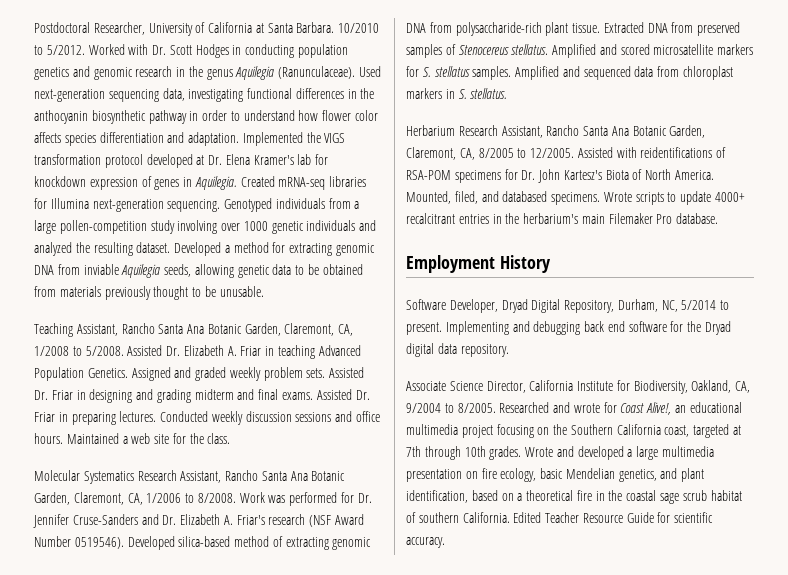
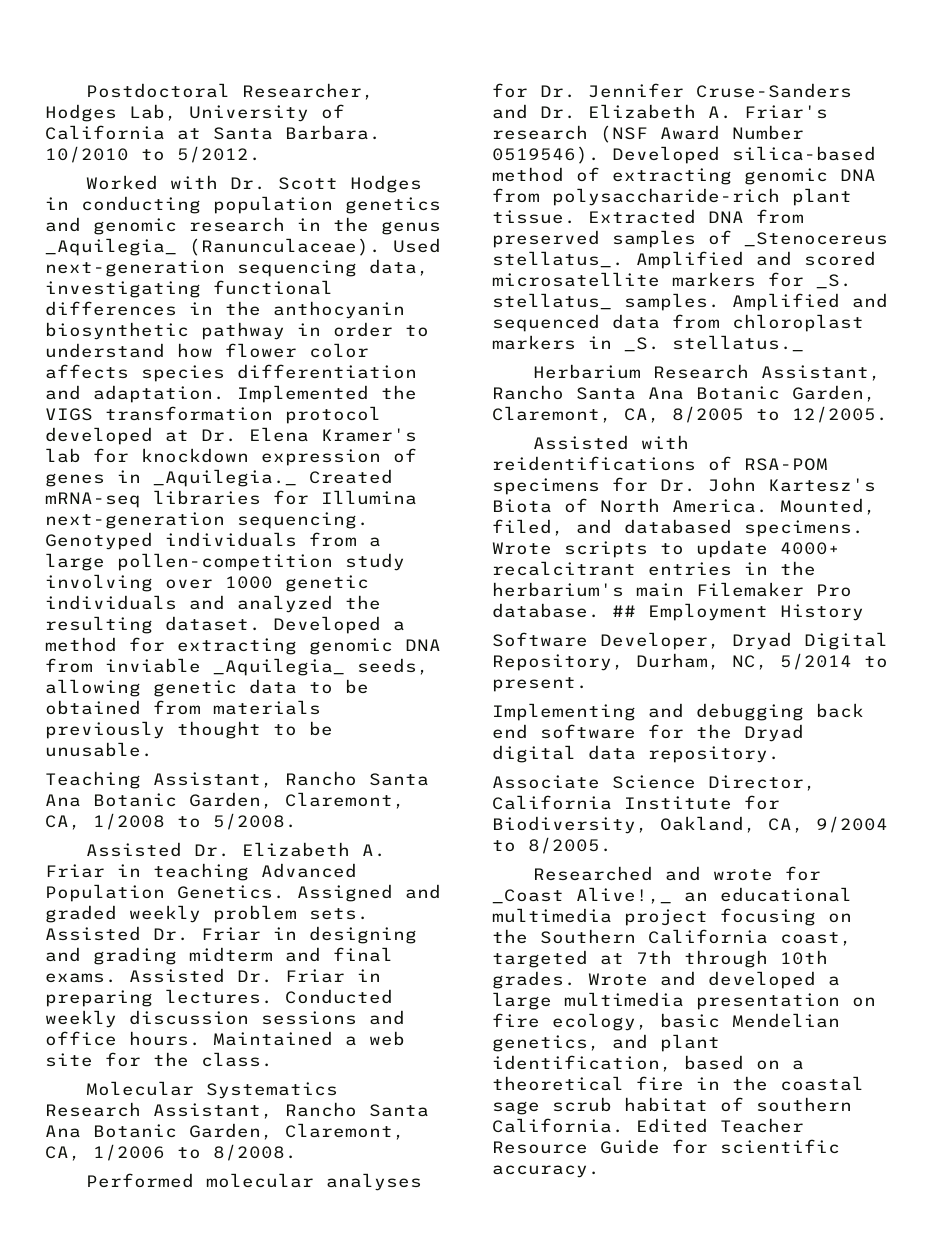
- Postdoctoral Researcher, University of California at Santa Barbara.
+ Postdoctoral Researcher, Hodges Lab, University of California at Santa Barbara.
- 10/2010 to 5/2012. Worked with Dr. Scott Hodges in conducting population genetics and genomic research in the genus Aquilegia (Ranunculaceae).
+ 10/2010 to 5/2012.
+ Worked with Dr. Scott Hodges in conducting population genetics and genomic research in the genus _Aquilegia_ (Ranunculaceae).
- Implemented the VIGS transformation protocol developed at Dr. Elena Kramer's lab for knockdown expression of genes in Aquilegia. Created mRNA-seq libraries for Illumina next-generation sequencing.
+ Implemented the VIGS transformation protocol developed at Dr. Elena Kramer's lab for knockdown expression of genes in _Aquilegia._ Created mRNA-seq libraries for Illumina next-generation sequencing.
- Developed a method for extracting genomic DNA from inviable Aquilegia seeds, allowing genetic data to be obtained from materials previously thought to be unusable.
+ Developed a method for extracting genomic DNA from inviable _Aquilegia_ seeds, allowing genetic data to be obtained from materials previously thought to be unusable.
- Teaching Assistant, Rancho Santa Ana Botanic Garden, Claremont, CA, 1/2008 to 5/2008. Assisted Dr. Elizabeth A. Friar in teaching Advanced Population Genetics.
+ Teaching Assistant, Rancho Santa Ana Botanic Garden, Claremont, CA, 1/2008 to 5/2008.
+ Assisted Dr. Elizabeth A. Friar in teaching Advanced Population Genetics.
- Molecular Systematics Research Assistant, Rancho Santa Ana Botanic Garden, Claremont, CA, 1/2006 to 8/2008. Work was performed for Dr. Jennifer Cruse-Sanders and Dr. Elizabeth A. Friar's research (NSF Award Number 0519546).
+ Molecular Systematics Research Assistant, Rancho Santa Ana Botanic Garden, Claremont, CA, 1/2006 to 8/2008.
+ Performed molecular analyses for Dr. Jennifer Cruse-Sanders and Dr. Elizabeth A. Friar's research (NSF Award Number 0519546).
- Extracted DNA from preserved samples of Stenocereus stellatus.
+ Extracted DNA from preserved samples of _Stenocereus stellatus_.
- Amplified and scored microsatellite markers for S. stellatus samples.
+ Amplified and scored microsatellite markers for _S. stellatus_ samples.
- Amplified and sequenced data from chloroplast markers in S. stellatus.
+ Amplified and sequenced data from chloroplast markers in _S. stellatus._
- Herbarium Research Assistant, Rancho Santa Ana Botanic Garden, Claremont, CA, 8/2005 to 12/2005. Assisted with reidentifications of RSA-POM specimens for Dr. John Kartesz's Biota of North America.
+ Herbarium Research Assistant, Rancho Santa Ana Botanic Garden, Claremont, CA, 8/2005 to 12/2005.
+ Assisted with reidentifications of RSA-POM specimens for Dr. John Kartesz's Biota of North America.
- Wrote scripts to update 4000+ recalcitrant entries in the herbarium's main Filemaker Pro database.
- Employment History
+ Wrote scripts to update 4000+ recalcitrant entries in the herbarium's main Filemaker Pro database. ## Employment History
- Software Developer, Dryad Digital Repository, Durham, NC, 5/2014 to present. Implementing and debugging back end software for the Dryad digital data repository.
+ Software Developer, Dryad Digital Repository, Durham, NC, 5/2014 to present.
+ Implementing and debugging back end software for the Dryad digital data repository.
- Associate Science Director, California Institute for Biodiversity, Oakland, CA, 9/2004 to 8/2005. Researched and wrote for Coast Alive!, an educational multimedia project focusing on the Southern California coast, targeted at 7th through 10th grades.
+ Associate Science Director, California Institute for Biodiversity, Oakland, CA, 9/2004 to 8/2005.
+ Researched and wrote for _Coast Alive!,_ an educational multimedia project focusing on the Southern California coast, targeted at 7th through 10th grades.

